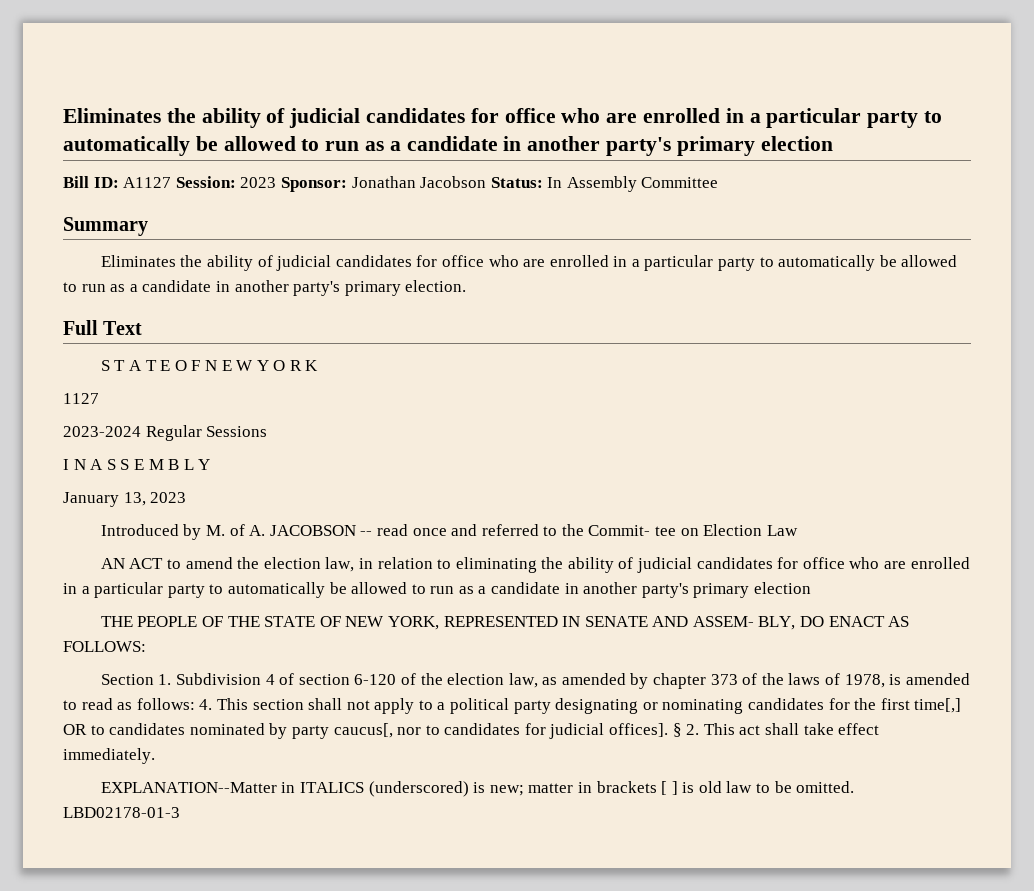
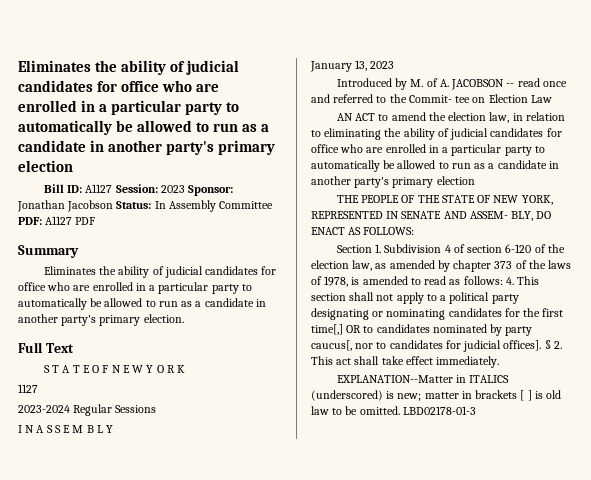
- Bill ID: A1127 Session: 2023 Sponsor: Jonathan Jacobson Status: In Assembly Committee
+ Bill ID: A1127 Session: 2023 Sponsor: Jonathan Jacobson Status: In Assembly Committee PDF: A1127 PDF

